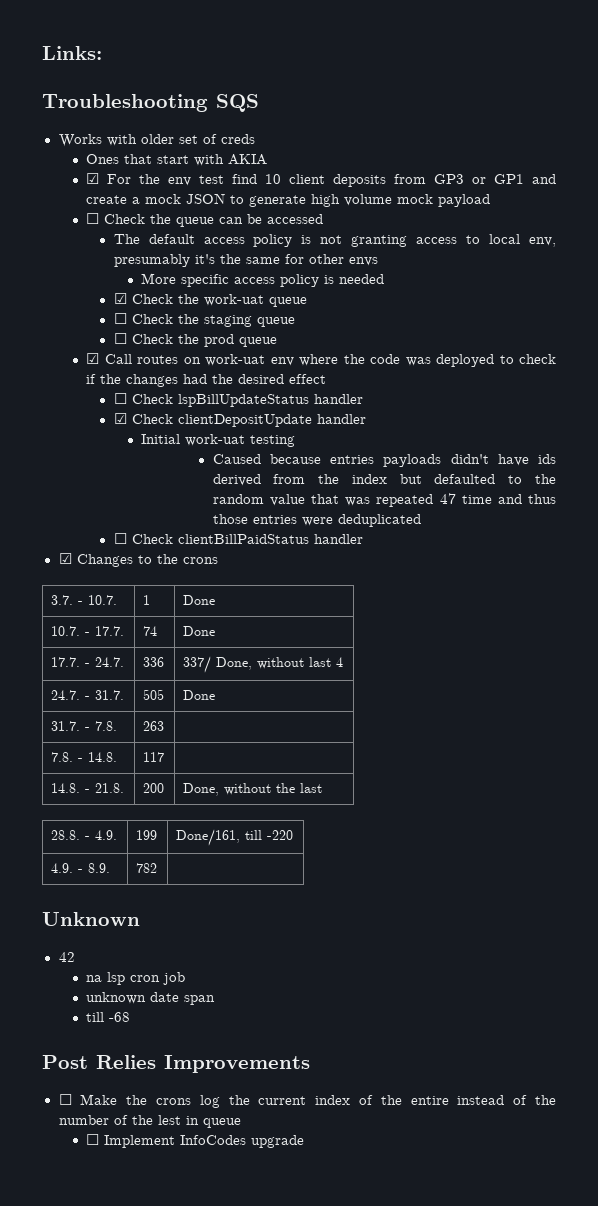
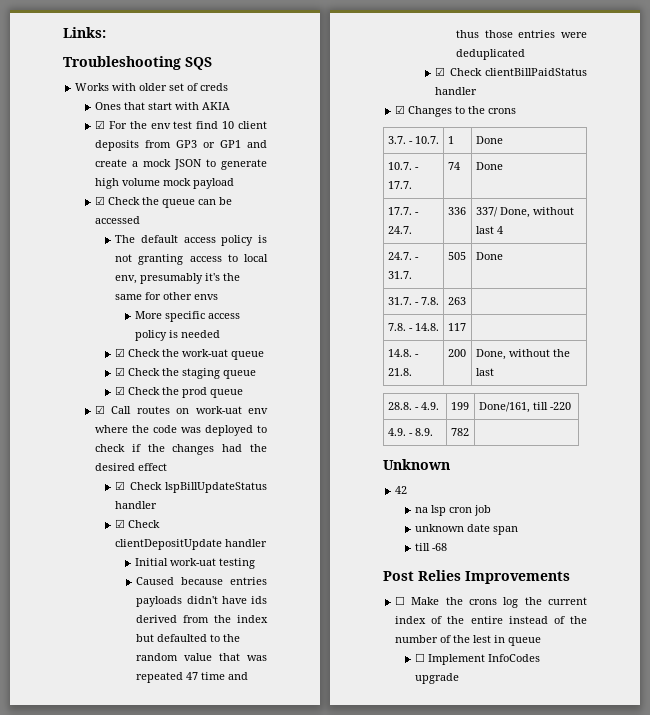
- ☐ Check the queue can be accessed
+ ☑ Check the queue can be accessed
- ☐ Check the staging queue
+ ☑ Check the staging queue
- ☐ Check the prod queue
+ ☑ Check the prod queue
- ☐ Check lspBillUpdateStatus handler
+ ☑ Check lspBillUpdateStatus handler
- ☐ Check clientBillPaidStatus handler
+ ☑ Check clientBillPaidStatus handler

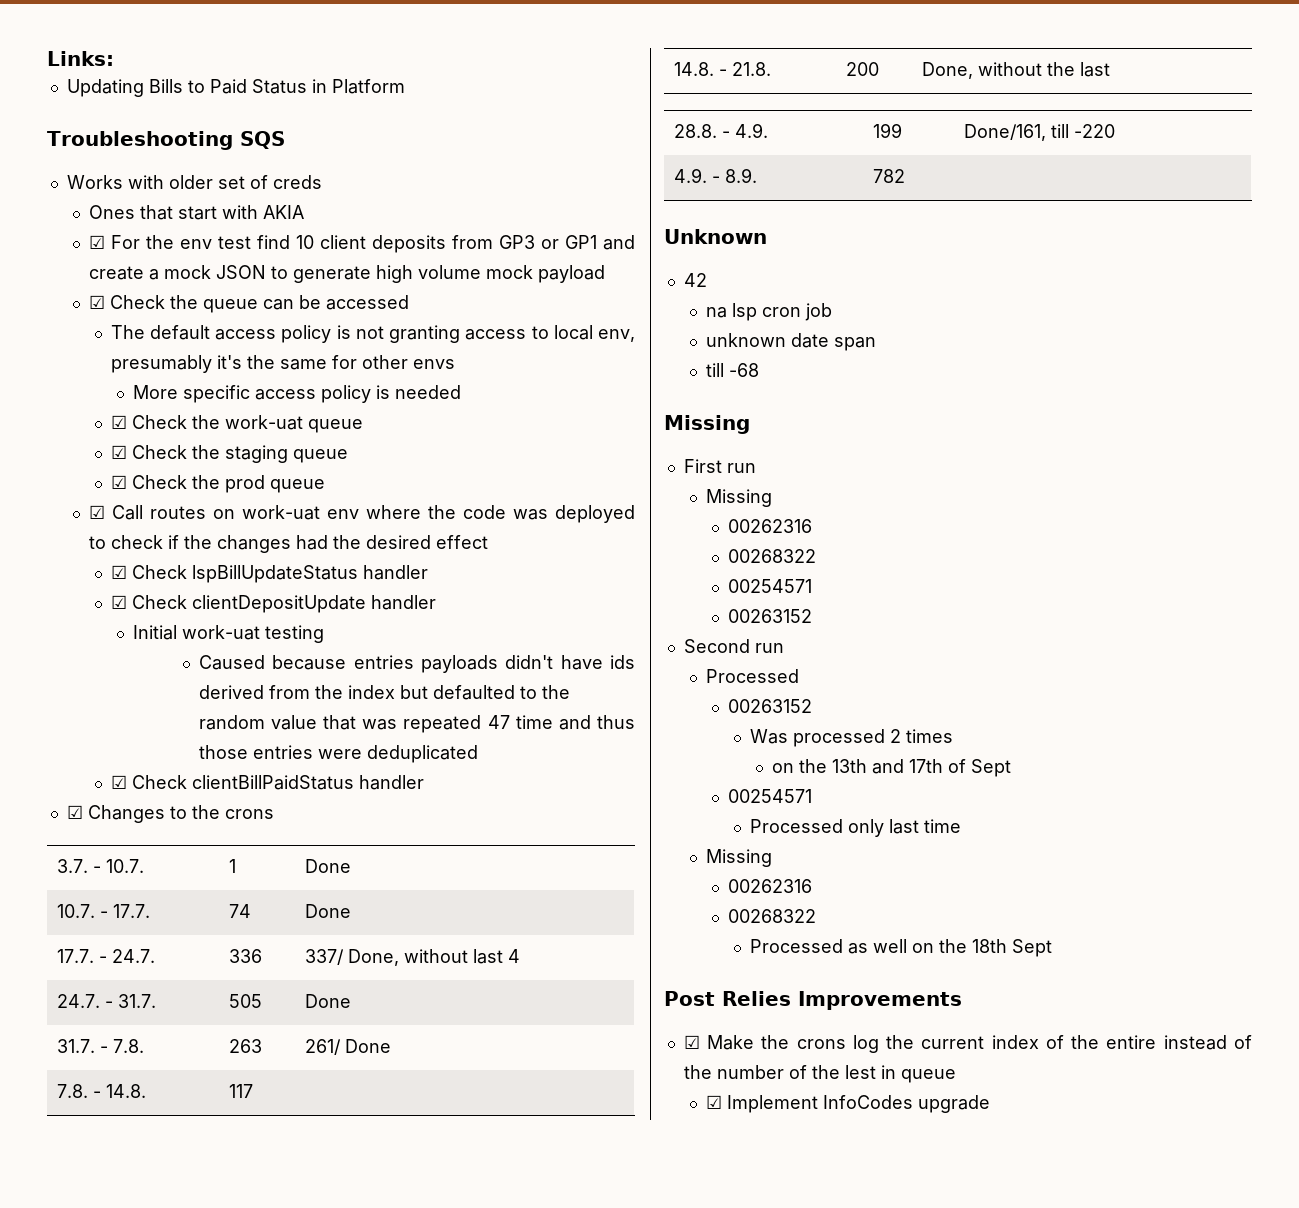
+ Updating Bills to Paid Status in Platform
- 31.7. - 7.8. | 263 |
+ 31.7. - 7.8. | 263 | 261/ Done
  till -68
+ Missing
+ First run
+ Missing
+ 00262316
+ 00268322
+ 00254571
+ 00263152
+ Second run
+ Processed
+ 00263152
+ Was processed 2 times
+ on the 13th and 17th of Sept
+ 00254571
+ Processed only last time
+ Missing
+ 00262316
+ 00268322
+ Processed as well on the 18th Sept
- ☐ Make the crons log the current index of the entire instead of the number of the lest in queue
+ ☑ Make the crons log the current index of the entire instead of the number of the lest in queue
- ☐ Implement InfoCodes upgrade
+ ☑ Implement InfoCodes upgrade

